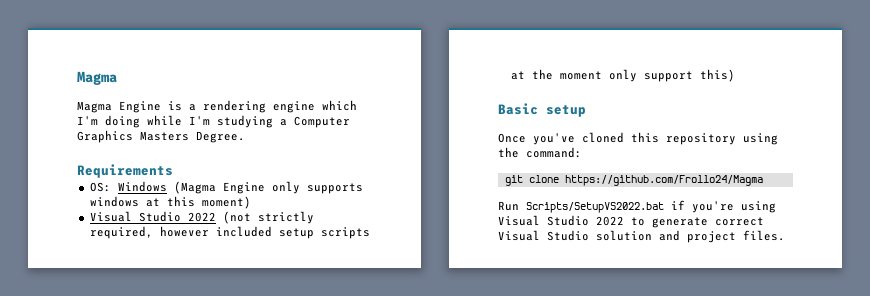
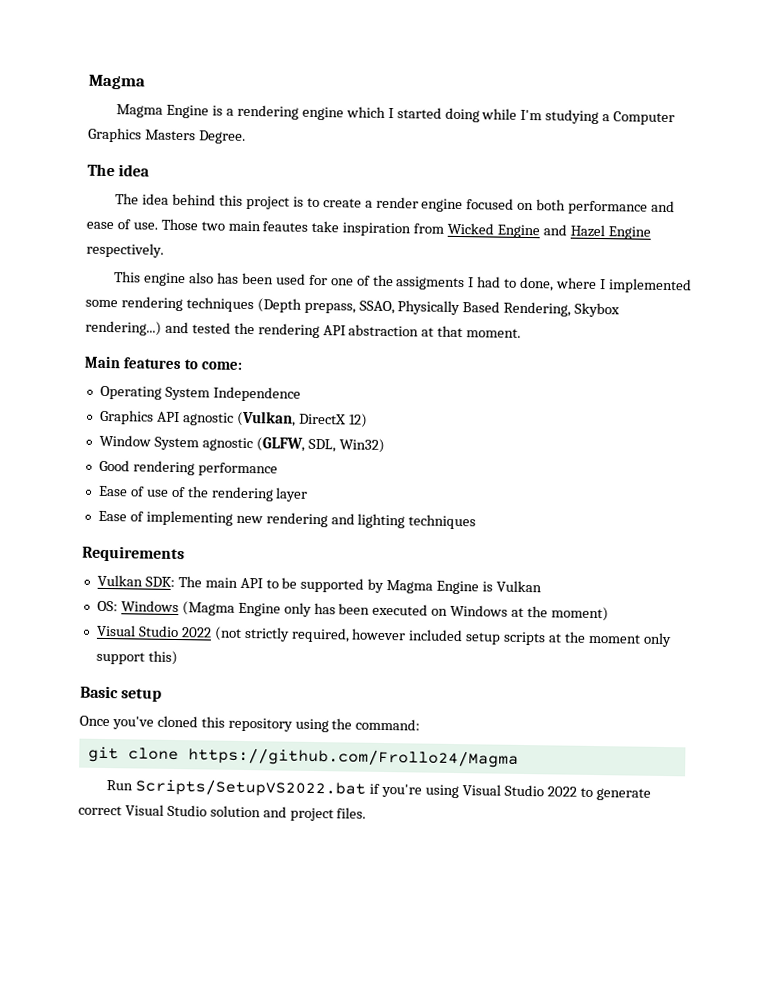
- Magma Engine is a rendering engine which I'm doing while I'm studying a Computer Graphics Masters Degree.
+ Magma Engine is a rendering engine which I started doing while I'm studying a Computer Graphics Masters Degree.
+ The idea
+ The idea behind this project is to create a render engine focused on both performance and ease of use. Those two main feautes take inspiration from Wicked Engine and Hazel Engine respectively.
+ This engine also has been used for one of the assigments I had to done, where I implemented some rendering techniques (Depth prepass, SSAO, Physically Based Rendering, Skybox rendering...) and tested the rendering API abstraction at that moment.
+ Main features to come:
+ Operating System Independence
+ Graphics API agnostic (Vulkan, DirectX 12)
+ Window System agnostic (GLFW, SDL, Win32)
+ Good rendering performance
+ Ease of use of the rendering layer
+ Ease of implementing new rendering and lighting techniques
  Requirements
+ Vulkan SDK: The main API to be supported by Magma Engine is Vulkan
- OS: Windows (Magma Engine only supports windows at this moment)
+ OS: Windows (Magma Engine only has been executed on Windows at the moment)

